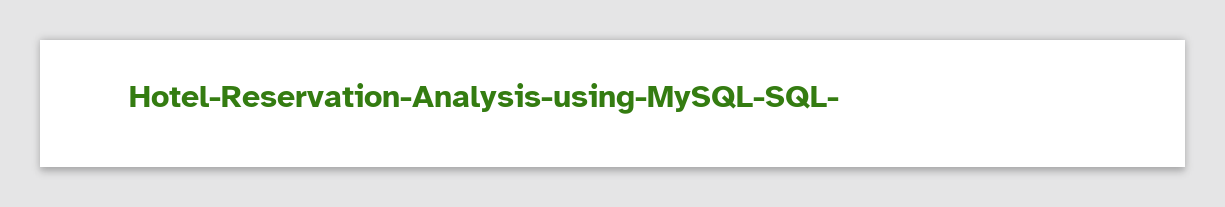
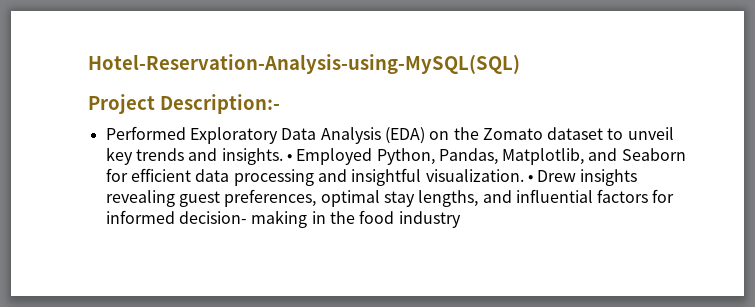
- Hotel-Reservation-Analysis-using-MySQL-SQL-
+ Hotel-Reservation-Analysis-using-MySQL(SQL)
+ Project Description:-
+ Performed Exploratory Data Analysis (EDA) on the Zomato dataset to unveil key trends and insights. • Employed Python, Pandas, Matplotlib, and Seaborn for efficient data processing and insightful visualization. • Drew insights revealing guest preferences, optimal stay lengths, and influential factors for informed decision- making in the food industry

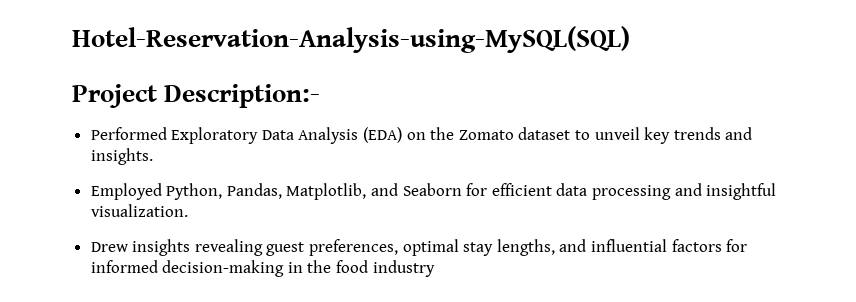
- Performed Exploratory Data Analysis (EDA) on the Zomato dataset to unveil key trends and insights. • Employed Python, Pandas, Matplotlib, and Seaborn for efficient data processing and insightful visualization. • Drew insights revealing guest preferences, optimal stay lengths, and influential factors for informed decision- making in the food industry
+ Performed Exploratory Data Analysis (EDA) on the Zomato dataset to unveil key trends and insights.
+ Employed Python, Pandas, Matplotlib, and Seaborn for efficient data processing and insightful visualization.
+ Drew insights revealing guest preferences, optimal stay lengths, and influential factors for informed decision-making in the food industry

